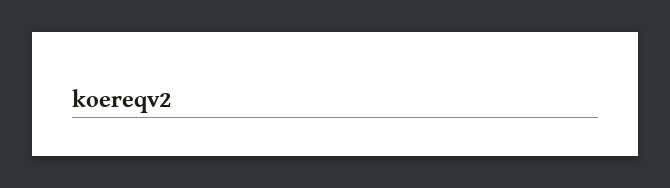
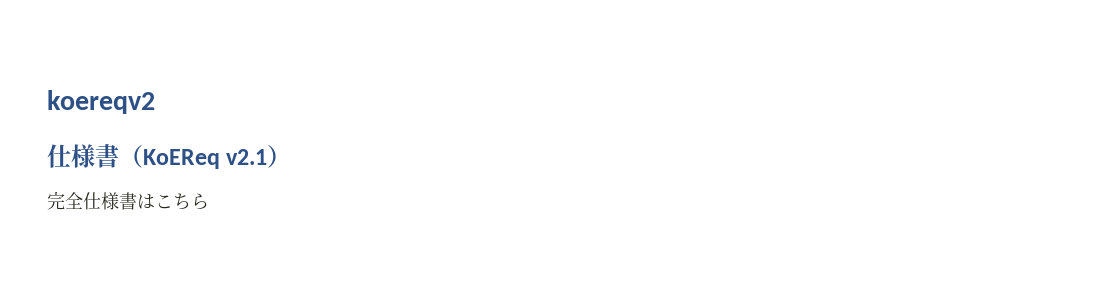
+ 仕様書（KoEReq v2.1）
+ 完全仕様書はこちら

